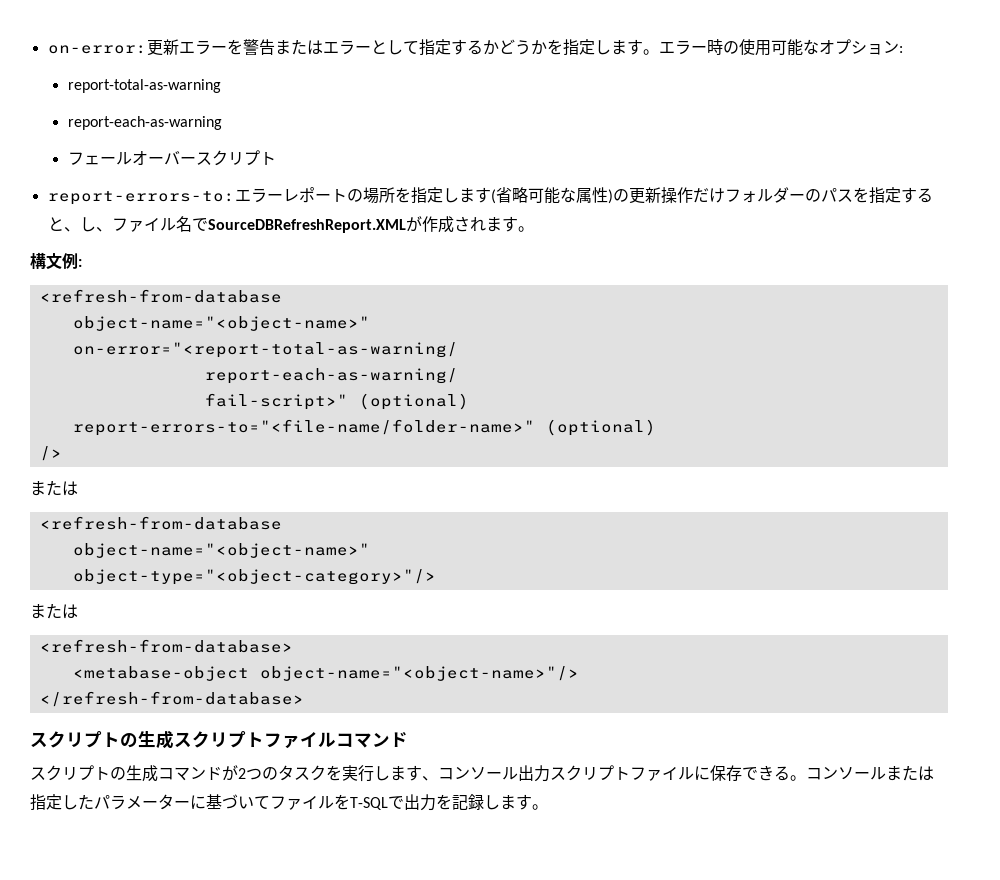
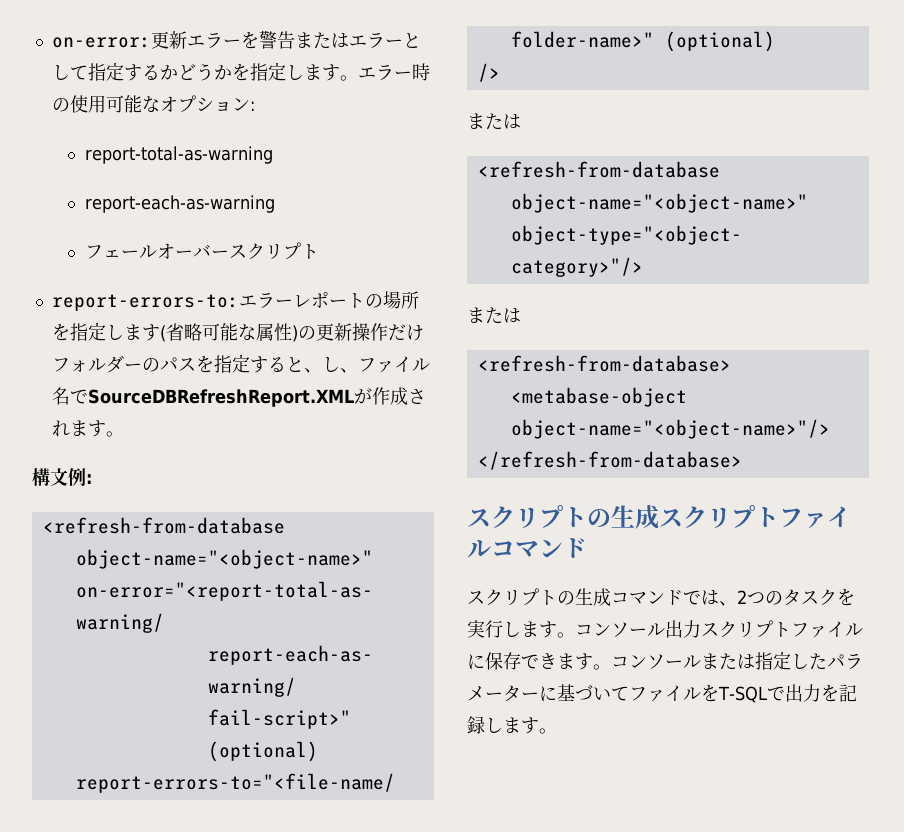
- スクリプトの生成コマンドが2つのタスクを実行します、コンソール出力スクリプトファイルに保存できる。
+ スクリプトの生成コマンドでは、2つのタスクを実行します。コンソール出力スクリプトファイルに保存できます。

